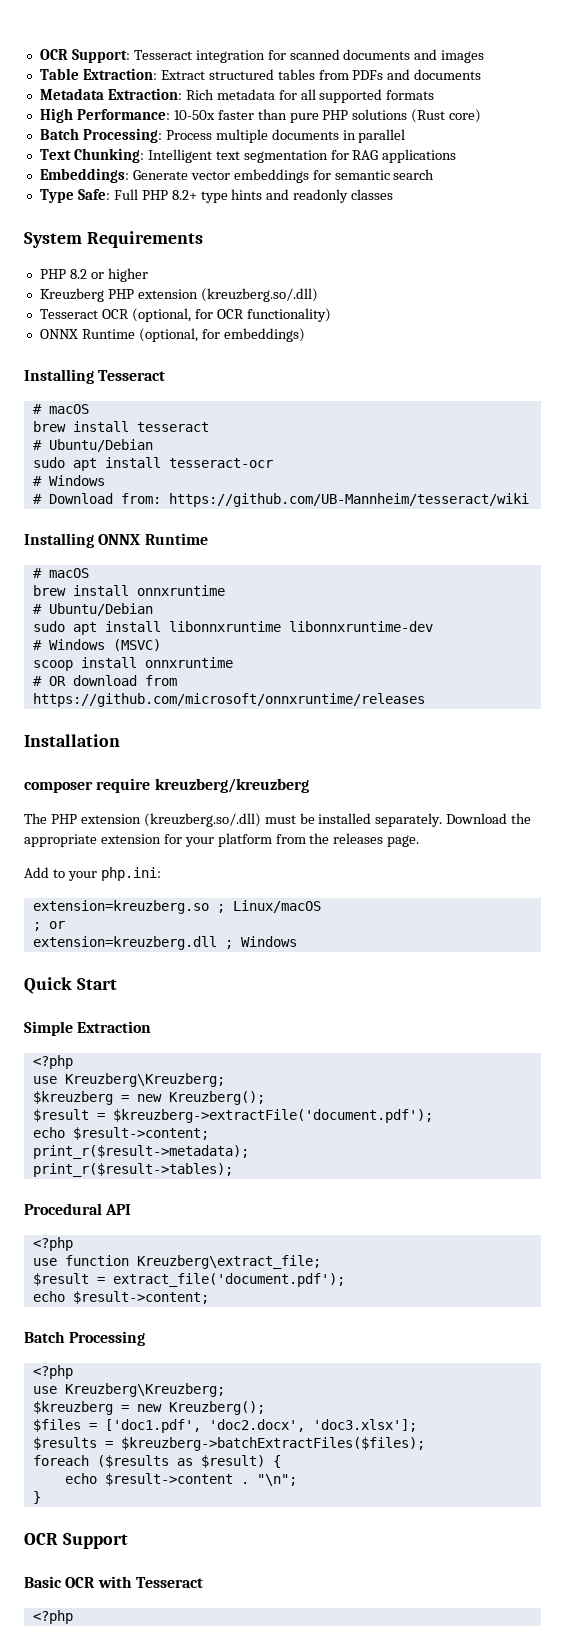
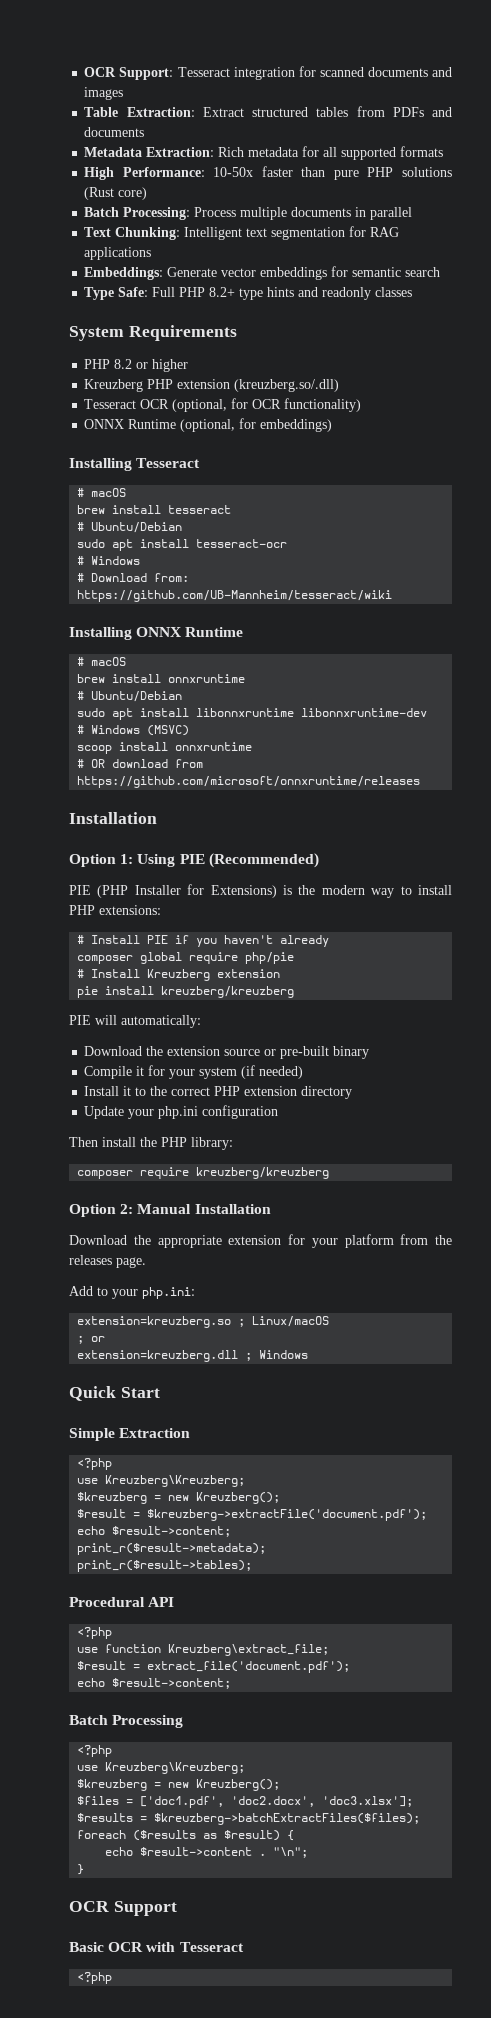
+ Option 1: Using PIE (Recommended)
+ PIE (PHP Installer for Extensions) is the modern way to install PHP extensions:
+ # Install PIE if you haven't already
+ composer global require php/pie
+ # Install Kreuzberg extension
+ pie install kreuzberg/kreuzberg
+ PIE will automatically:
+ Download the extension source or pre-built binary
+ Compile it for your system (if needed)
+ Install it to the correct PHP extension directory
+ Update your php.ini configuration
+ Then install the PHP library:
  composer require kreuzberg/kreuzberg
- The PHP extension (kreuzberg.so/.dll) must be installed separately. Download the appropriate extension for your platform from the releases page.
+ Option 2: Manual Installation
+ Download the appropriate extension for your platform from the releases page.

